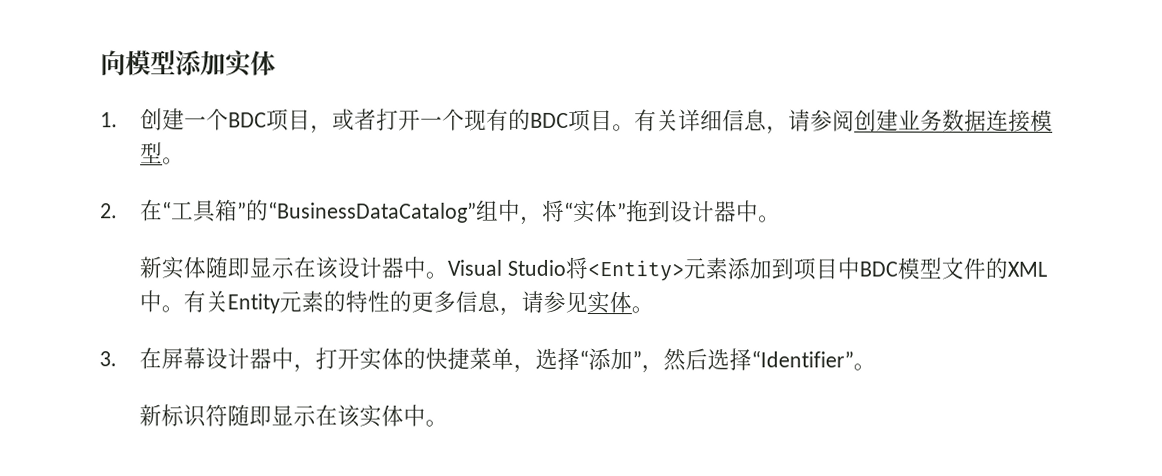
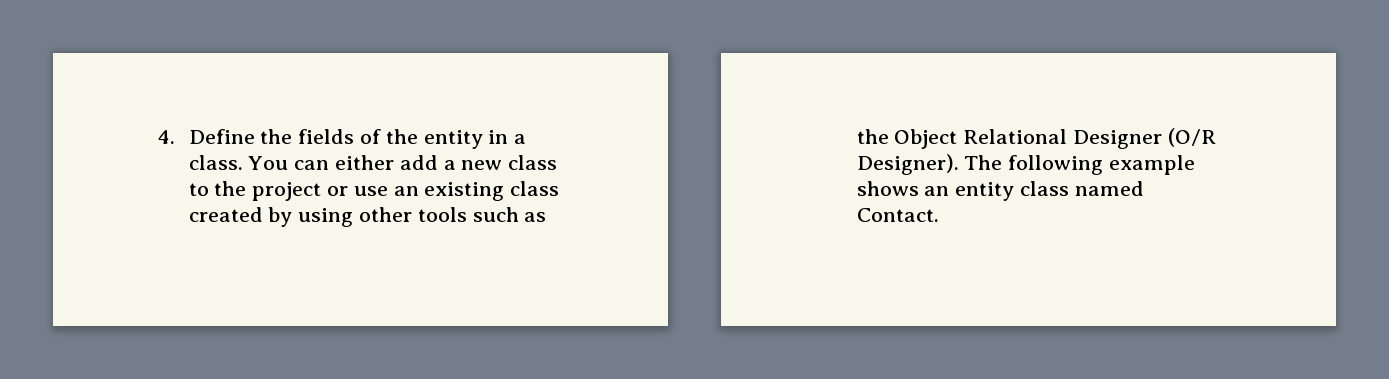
- 向模型添加实体
- 1.创建一个BDC项目，或者打开一个现有的BDC项目。有关详细信息，请参阅创建业务数据连接模型。
- 2.在“工具箱”的“BusinessDataCatalog”组中，将“实体”拖到设计器中。
- 新实体随即显示在该设计器中。Visual Studio将<Entity>元素添加到项目中BDC模型文件的XML中。有关Entity元素的特性的更多信息，请参见实体。
- 3.在屏幕设计器中，打开实体的快捷菜单，选择“添加”，然后选择“Identifier”。
- 新标识符随即显示在该实体中。
+ 4. Define the fields of the entity in a class. You can either add a new class to the project or use an existing class created by using other tools such as the Object Relational Designer (O/R Designer). The following example shows an entity class named Contact.

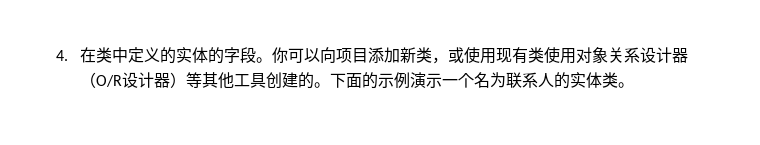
- 4. Define the fields of the entity in a class. You can either add a new class to the project or use an existing class created by using other tools such as the Object Relational Designer (O/R Designer). The following example shows an entity class named Contact.
+ 4.在类中定义的实体的字段。你可以向项目添加新类，或使用现有类使用对象关系设计器（O/R设计器）等其他工具创建的。下面的示例演示一个名为联系人的实体类。

